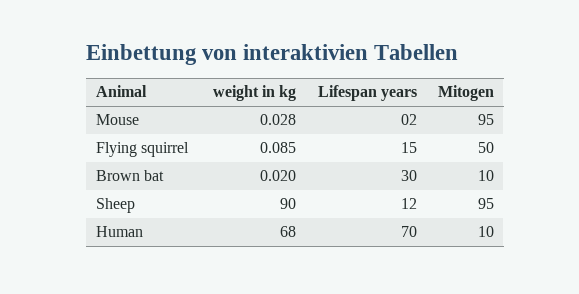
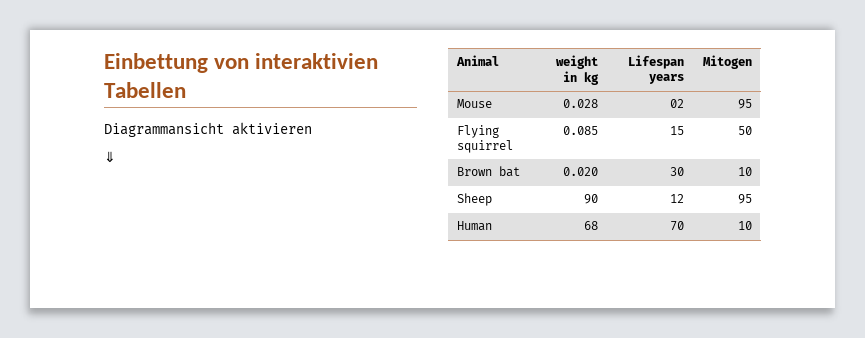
+ Diagrammansicht aktivieren
+ ⇓

